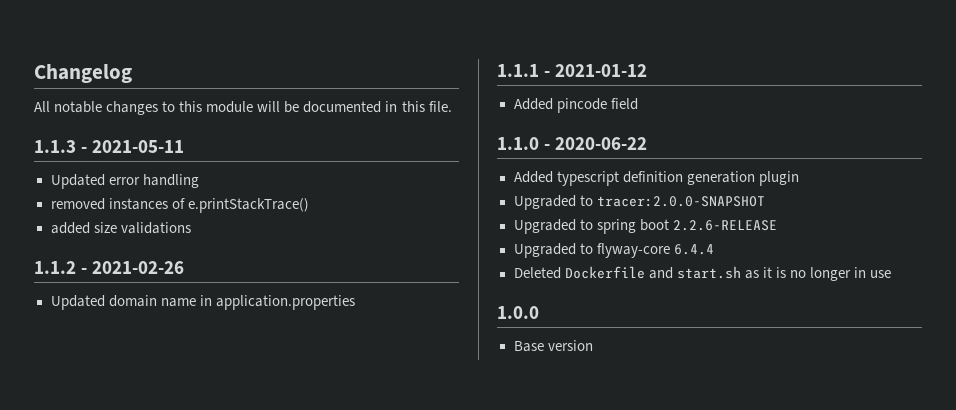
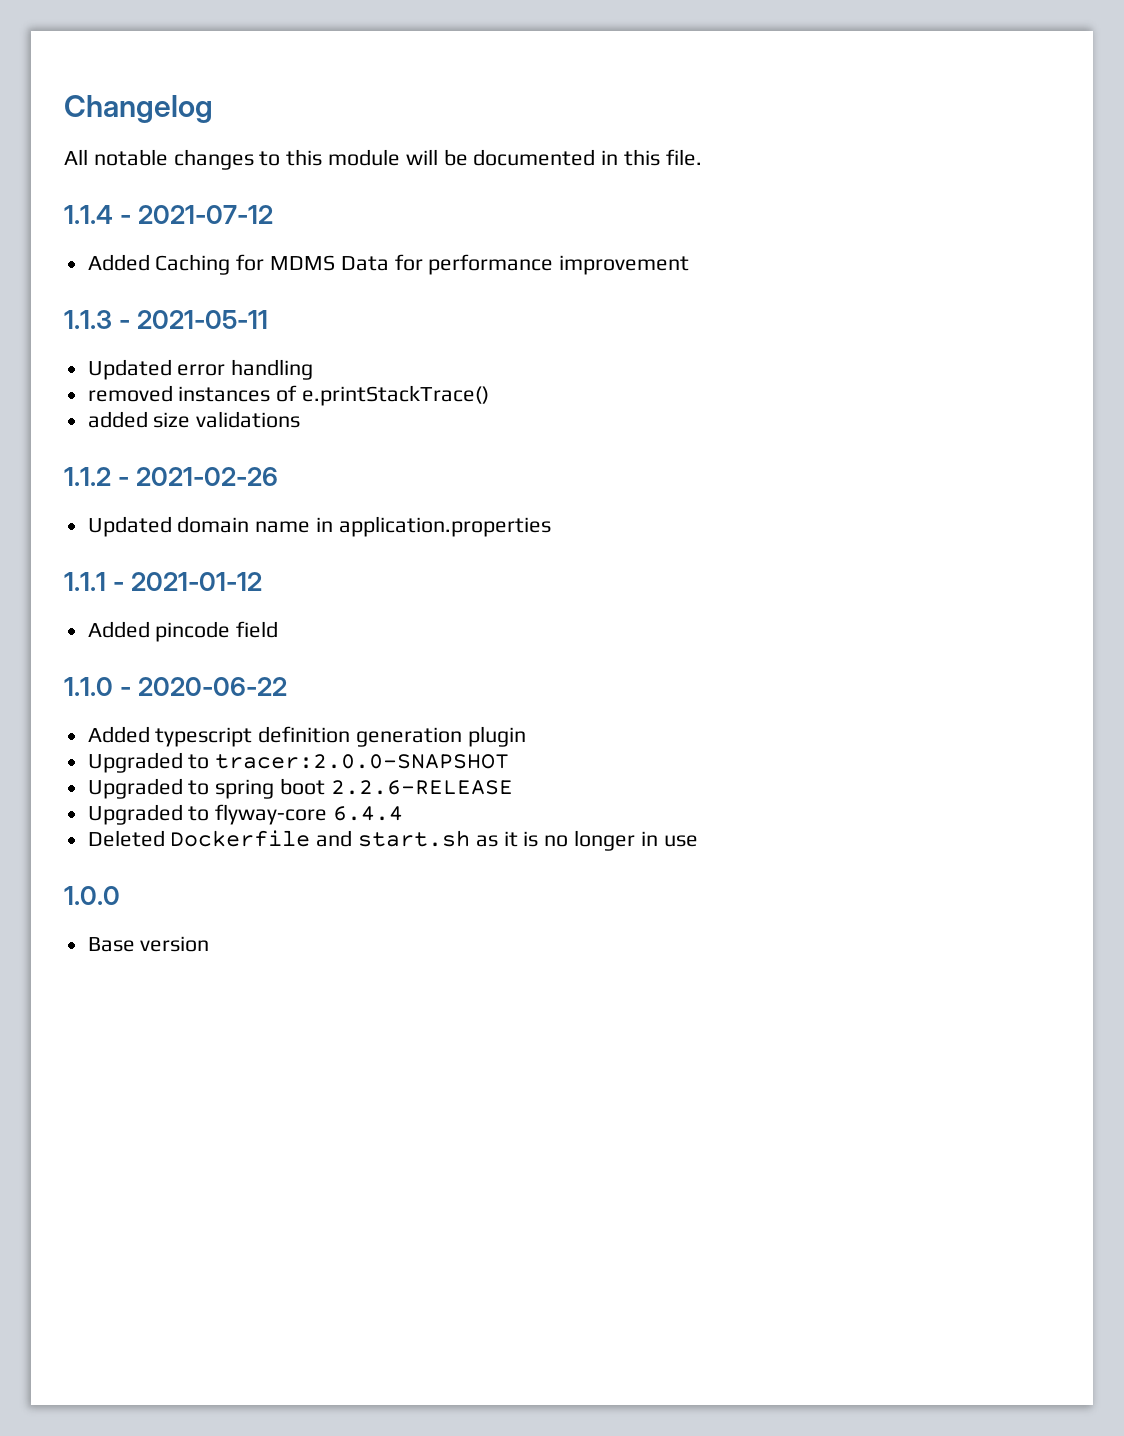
+ 1.1.4 - 2021-07-12
+ Added Caching for MDMS Data for performance improvement

